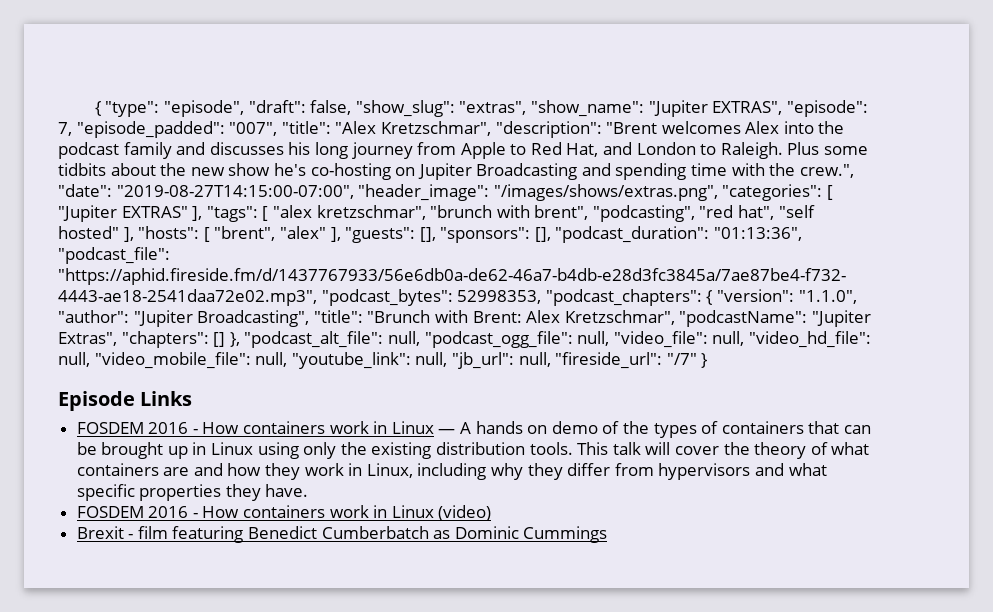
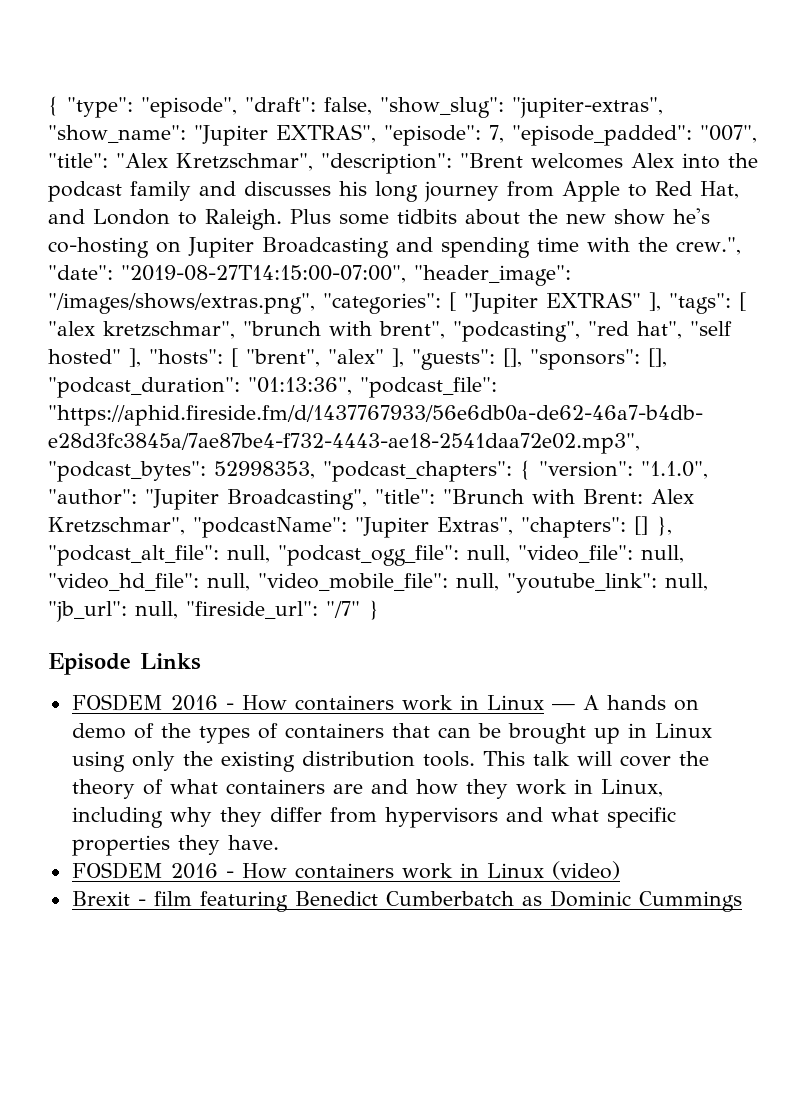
- { "type": "episode", "draft": false, "show_slug": "extras", "show_name": "Jupiter EXTRAS", "episode": 7, "episode_padded": "007", "title": "Alex Kretzschmar", "description": "Brent welcomes Alex into the podcast family and discusses his long journey from Apple to Red Hat, and London to Raleigh.
+ { "type": "episode", "draft": false, "show_slug": "jupiter-extras", "show_name": "Jupiter EXTRAS", "episode": 7, "episode_padded": "007", "title": "Alex Kretzschmar", "description": "Brent welcomes Alex into the podcast family and discusses his long journey from Apple to Red Hat, and London to Raleigh.

